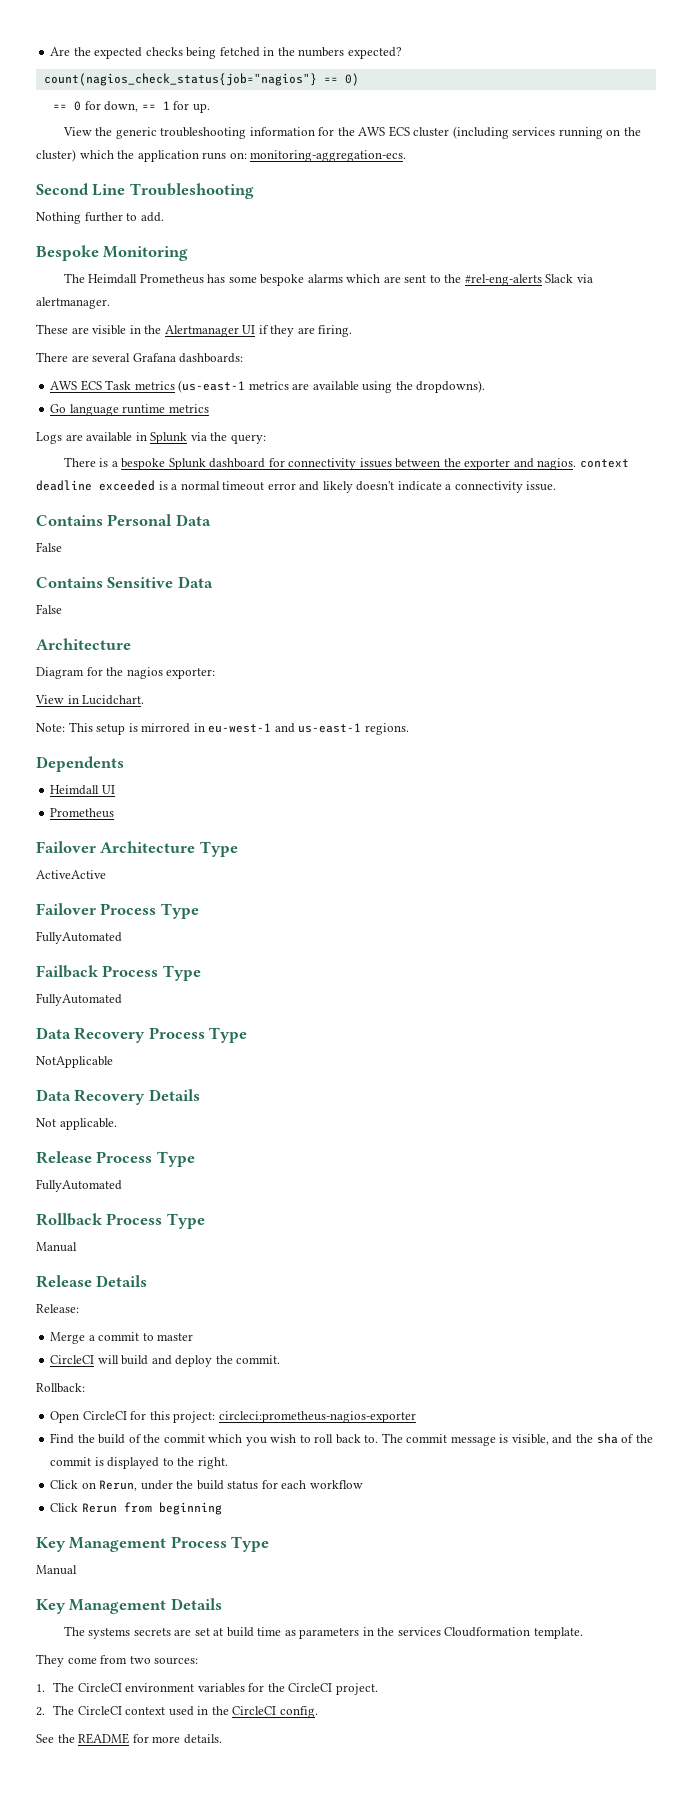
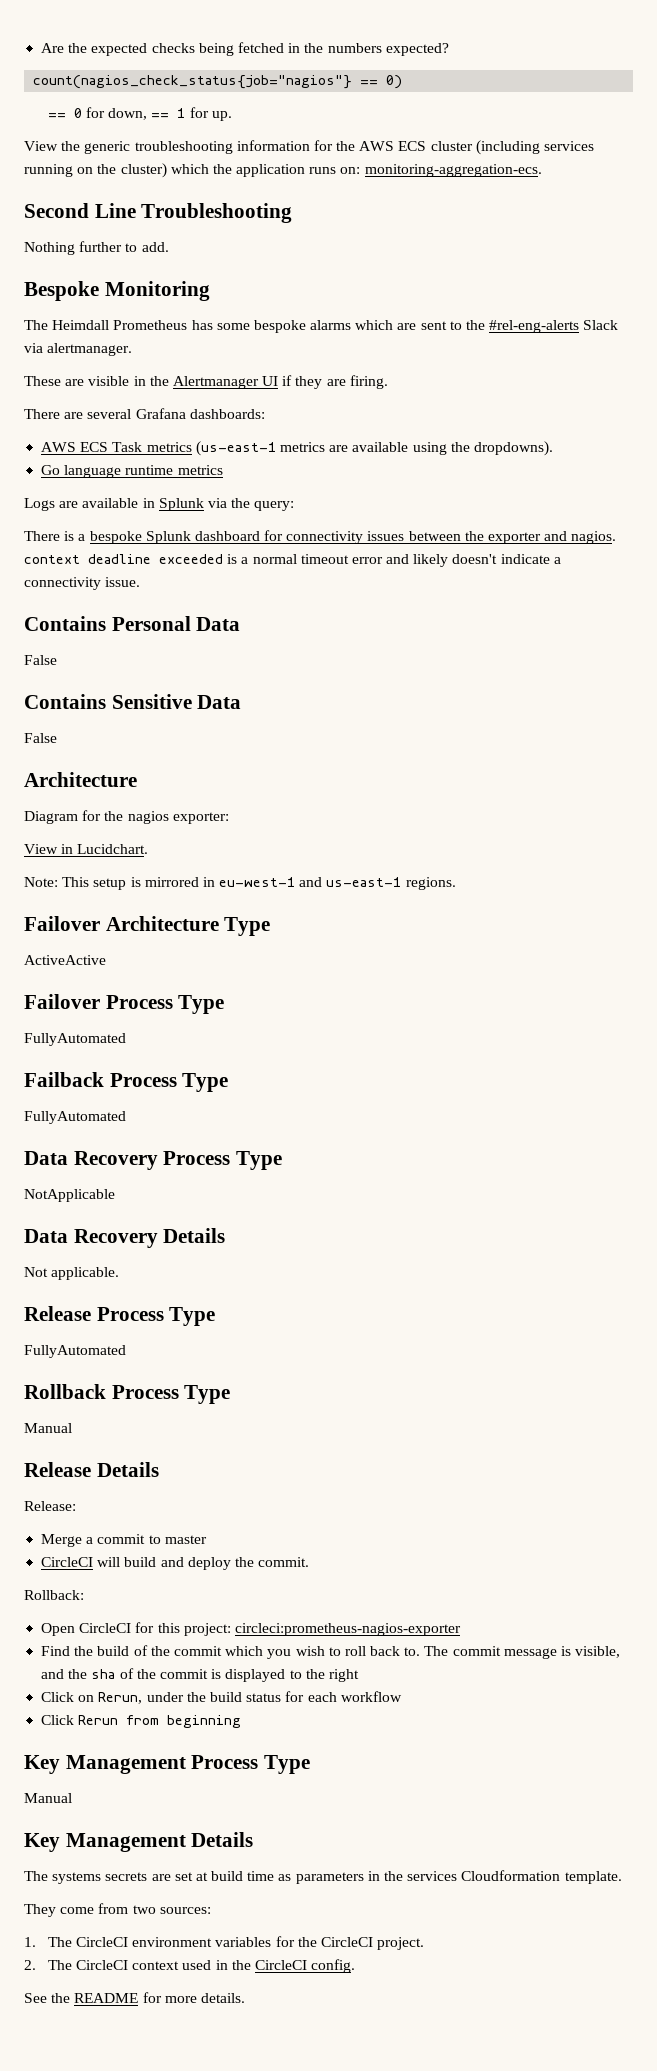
- Dependents
- Heimdall UI
- Prometheus
- The commit message is visible, and the sha of the commit is displayed to the right.
+ The commit message is visible, and the sha of the commit is displayed to the right

